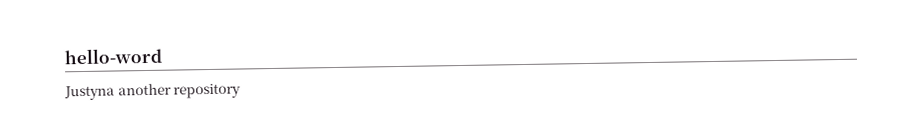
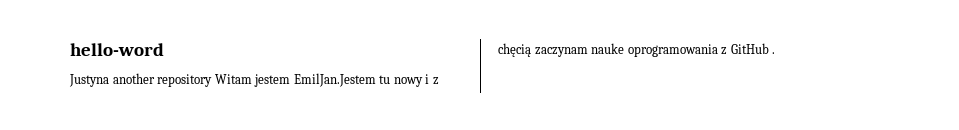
- Justyna another repository
+ Justyna another repository Witam jestem EmilJan.Jestem tu nowy i z chęcią zaczynam nauke oprogramowania z GitHub .

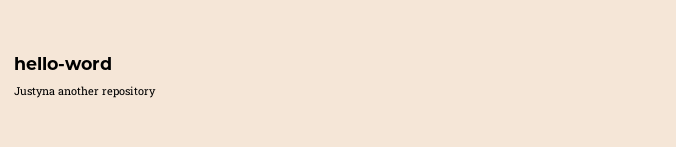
- Justyna another repository Witam jestem EmilJan.Jestem tu nowy i z chęcią zaczynam nauke oprogramowania z GitHub .
+ Justyna another repository

